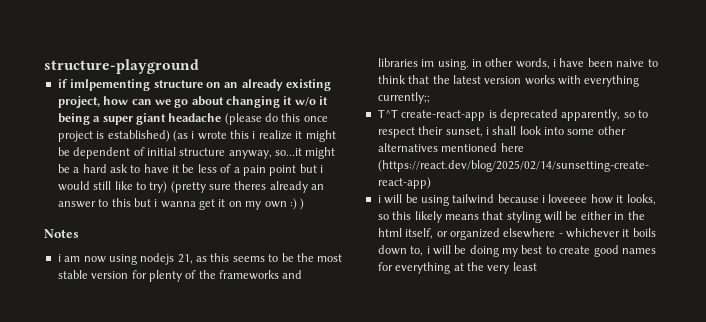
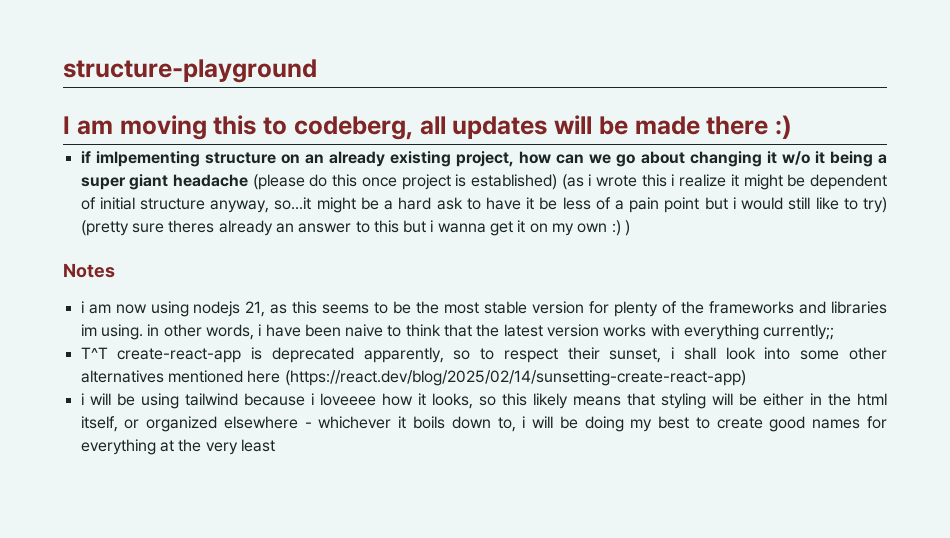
+ I am moving this to codeberg, all updates will be made there :)

